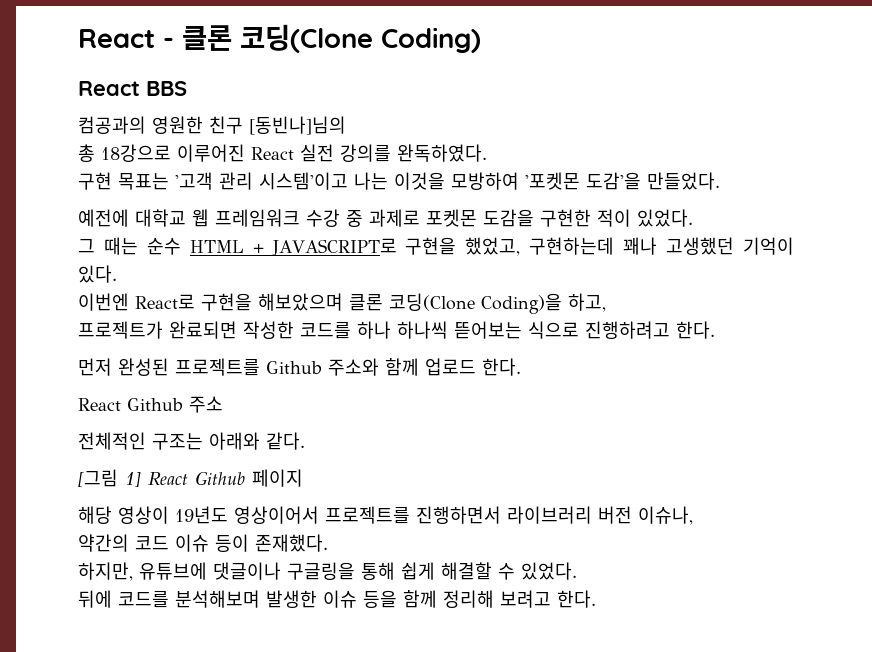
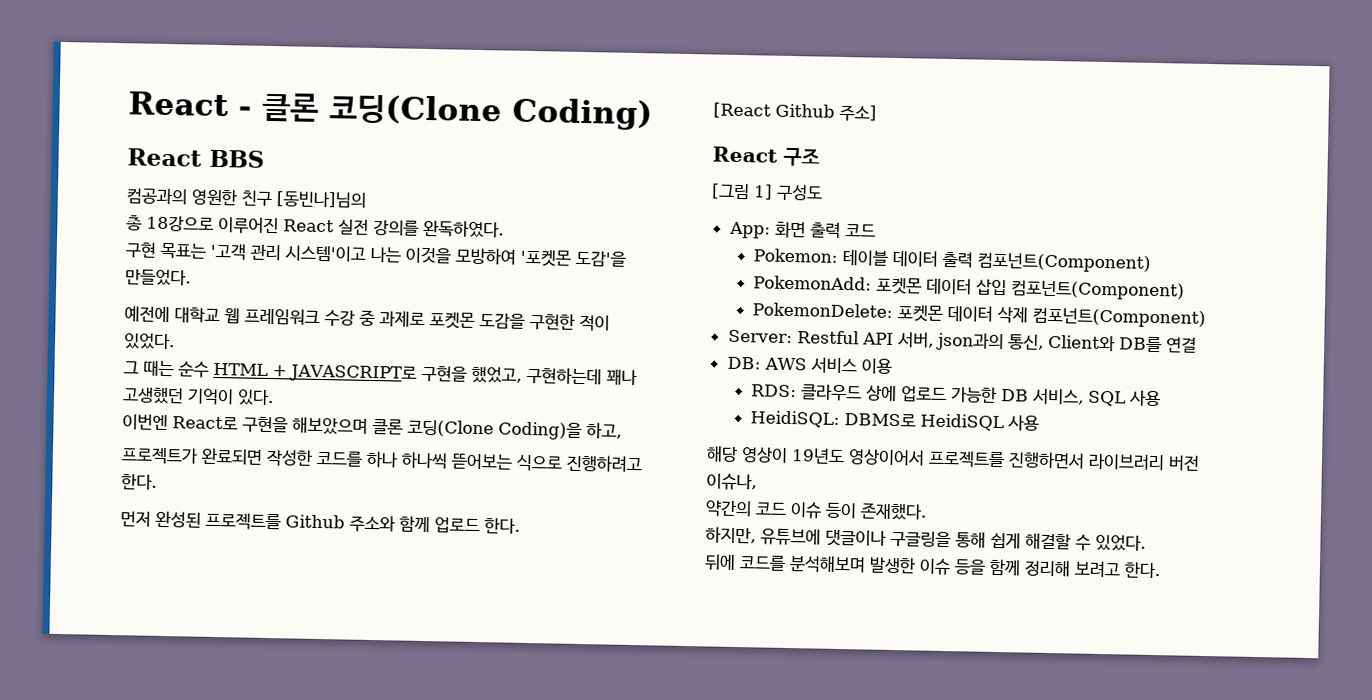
- React Github 주소
- 전체적인 구조는 아래와 같다.
- [그림 1] React Github 페이지
+ [React Github 주소]
+ React 구조
+ [그림 1] 구성도
+ App: 화면 출력 코드
+ Pokemon: 테이블 데이터 출력 컴포넌트(Component)
+ PokemonAdd: 포켓몬 데이터 삽입 컴포넌트(Component)
+ PokemonDelete: 포켓몬 데이터 삭제 컴포넌트(Component)
+ Server: Restful API 서버, json과의 통신, Client와 DB를 연결
+ DB: AWS 서비스 이용
+ RDS: 클라우드 상에 업로드 가능한 DB 서비스, SQL 사용
+ HeidiSQL: DBMS로 HeidiSQL 사용

